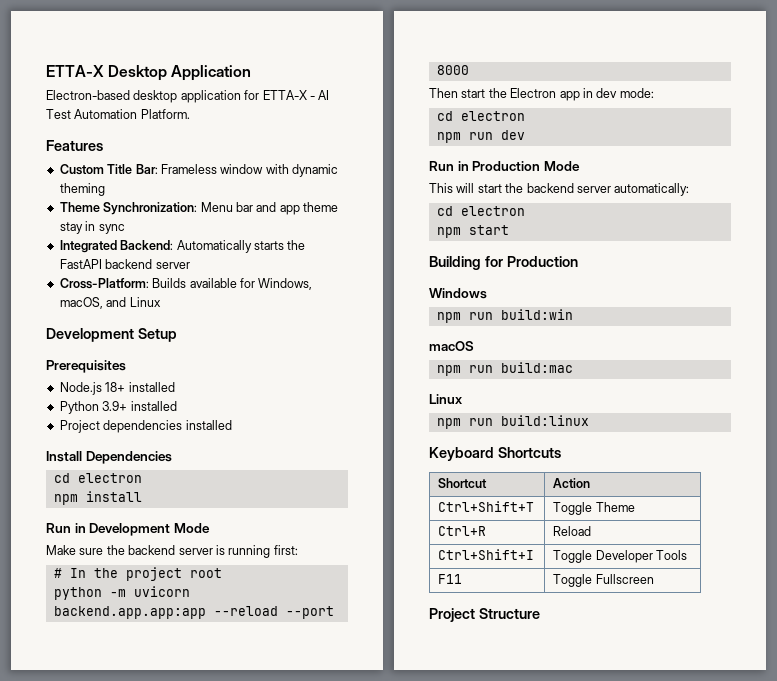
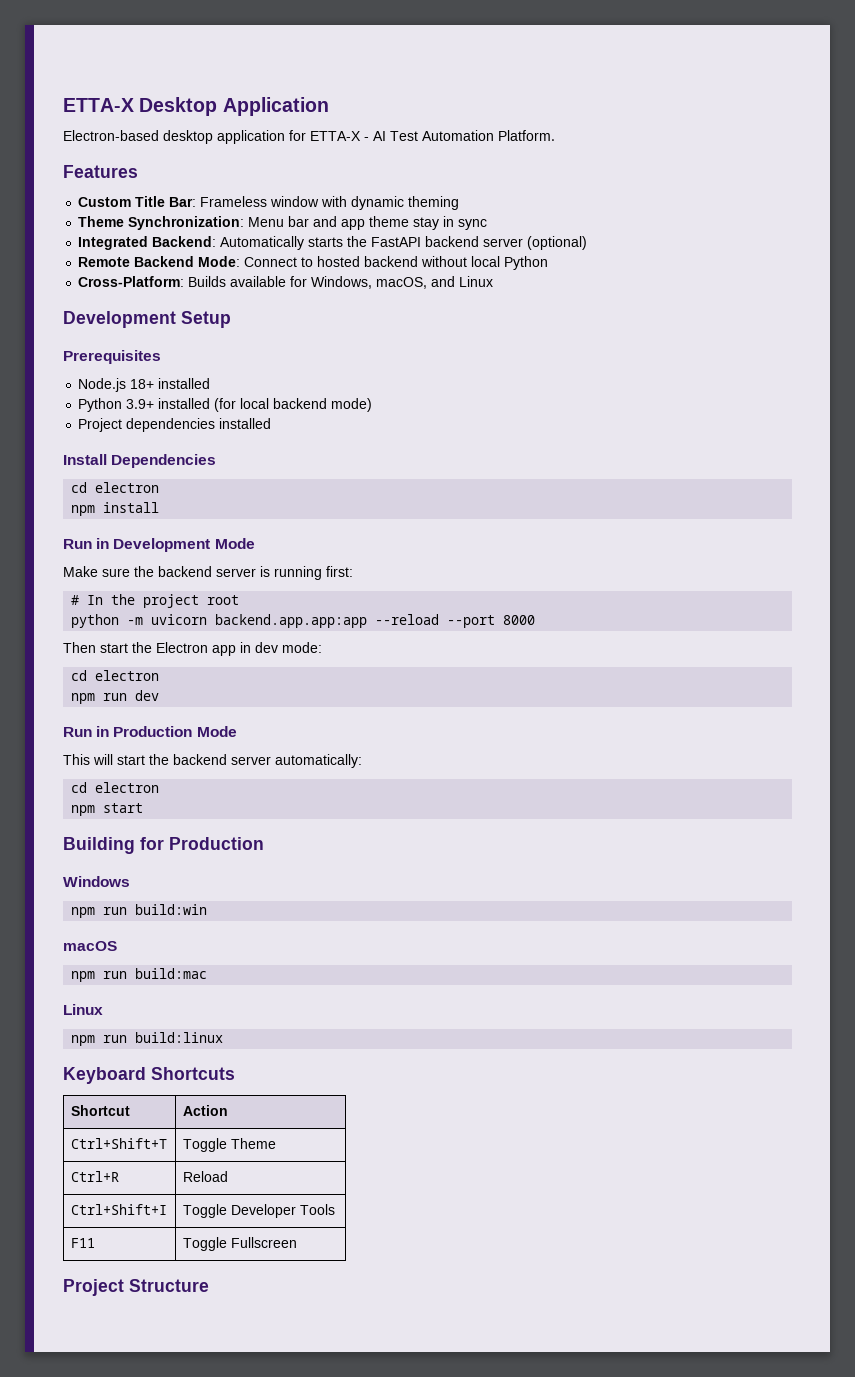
- Integrated Backend: Automatically starts the FastAPI backend server
+ Integrated Backend: Automatically starts the FastAPI backend server (optional)
+ Remote Backend Mode: Connect to hosted backend without local Python
- Python 3.9+ installed
+ Python 3.9+ installed (for local backend mode)

